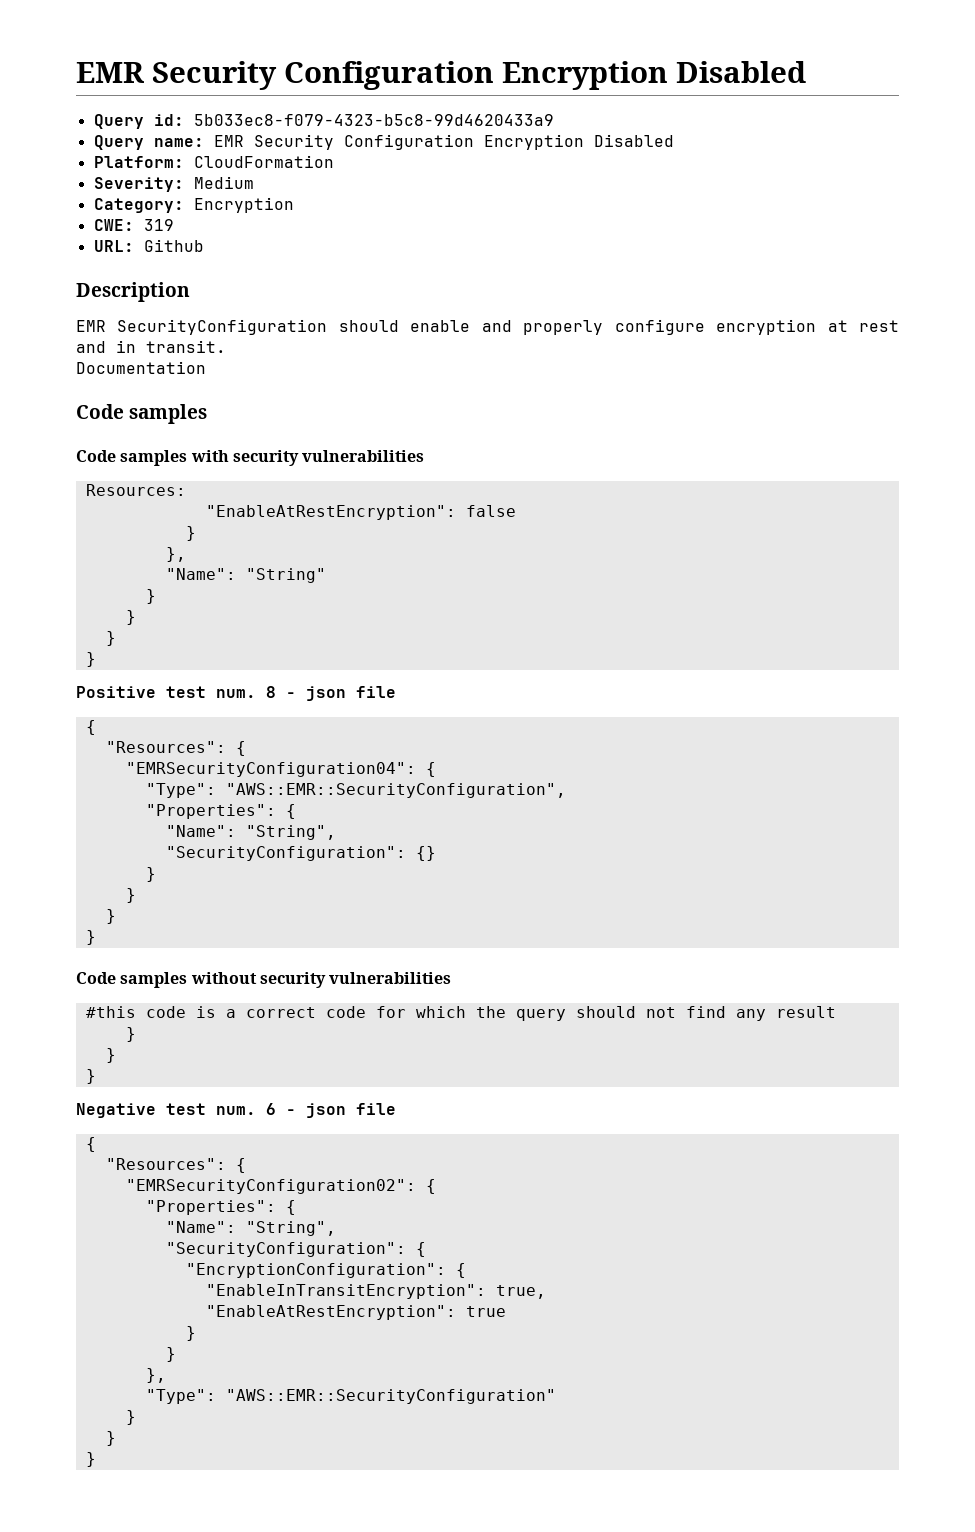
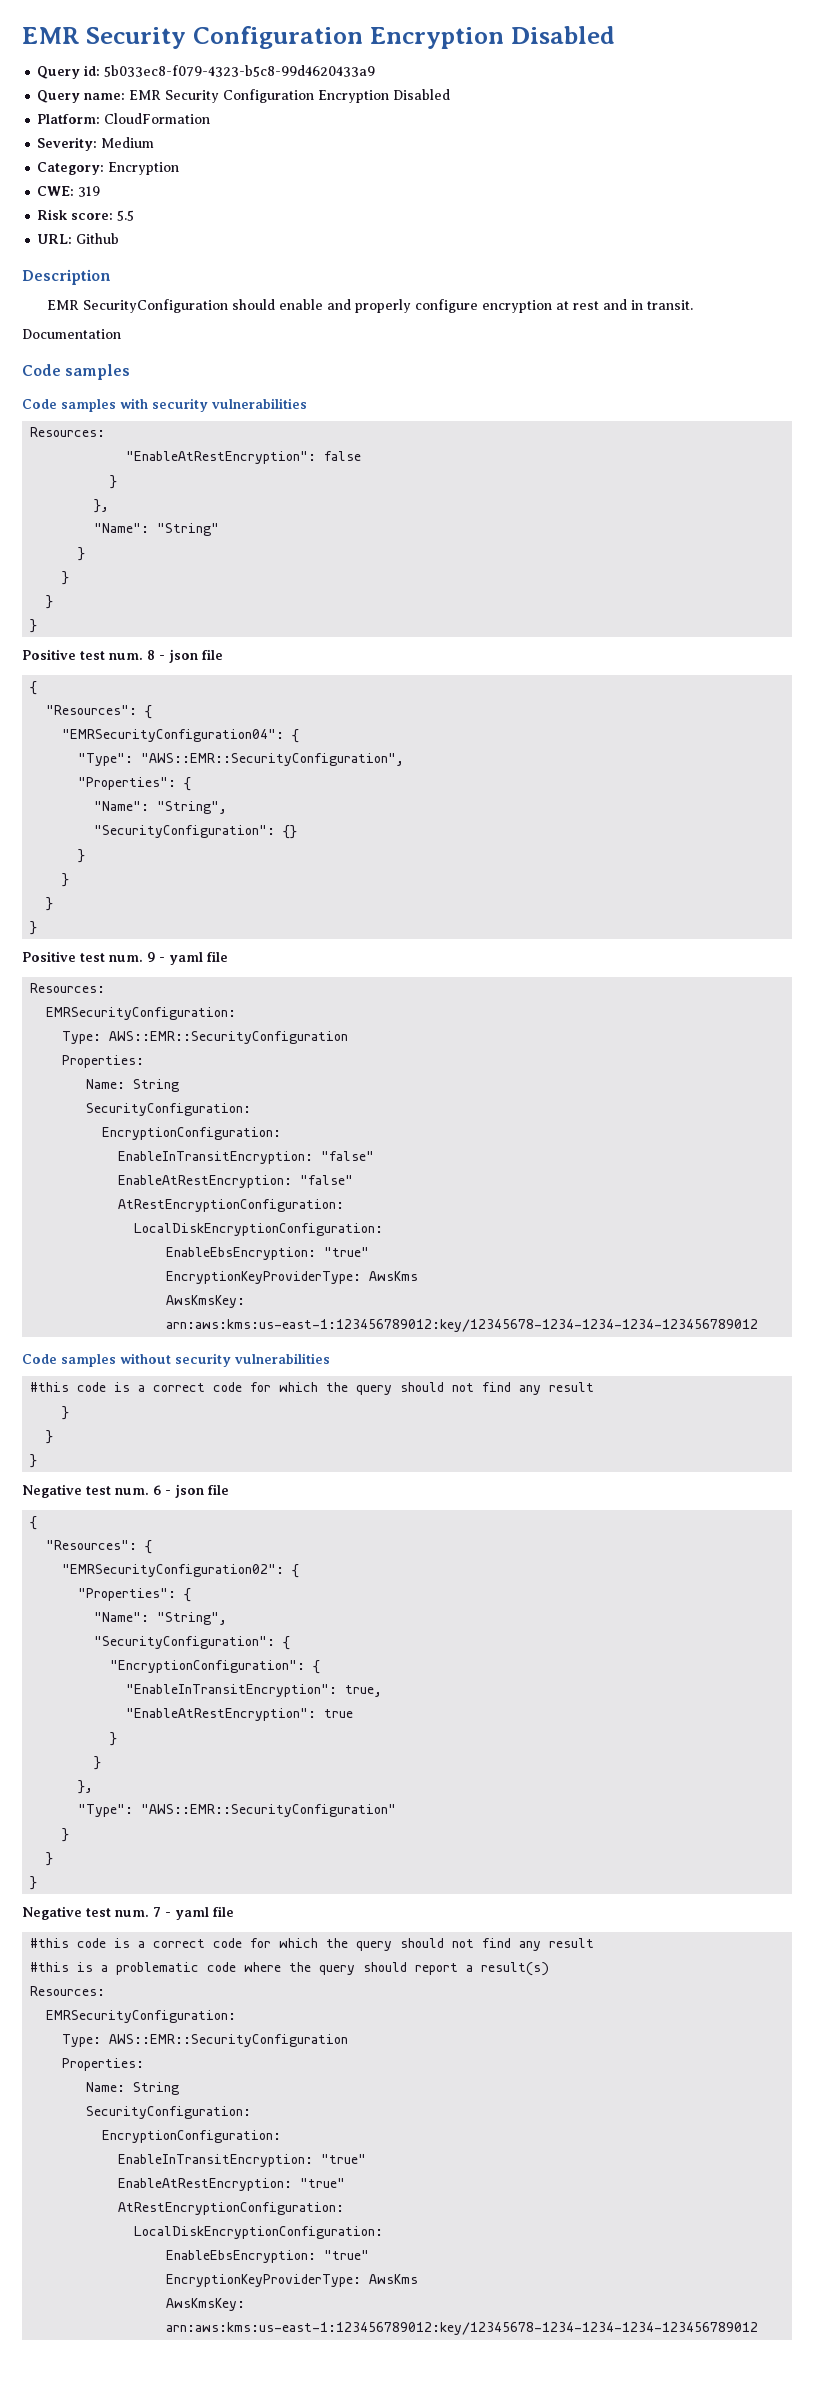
+ Risk score: 5.5
+ Positive test num. 9 - yaml file
+ Resources:
+ EMRSecurityConfiguration:
+ Type: AWS::EMR::SecurityConfiguration
+ Properties:
+ Name: String
+ SecurityConfiguration:
+ EncryptionConfiguration:
+ EnableInTransitEncryption: "false"
+ EnableAtRestEncryption: "false"
+ AtRestEncryptionConfiguration:
+ LocalDiskEncryptionConfiguration:
+ EnableEbsEncryption: "true"
+ EncryptionKeyProviderType: AwsKms
+ AwsKmsKey: arn:aws:kms:us-east-1:123456789012:key/12345678-1234-1234-1234-123456789012
+ Negative test num. 7 - yaml file
+ #this code is a correct code for which the query should not find any result
+ #this is a problematic code where the query should report a result(s)
+ Resources:
+ EMRSecurityConfiguration:
+ Type: AWS::EMR::SecurityConfiguration
+ Properties:
+ Name: String
+ SecurityConfiguration:
+ EncryptionConfiguration:
+ EnableInTransitEncryption: "true"
+ EnableAtRestEncryption: "true"
+ AtRestEncryptionConfiguration:
+ LocalDiskEncryptionConfiguration:
+ EnableEbsEncryption: "true"
+ EncryptionKeyProviderType: AwsKms
+ AwsKmsKey: arn:aws:kms:us-east-1:123456789012:key/12345678-1234-1234-1234-123456789012

